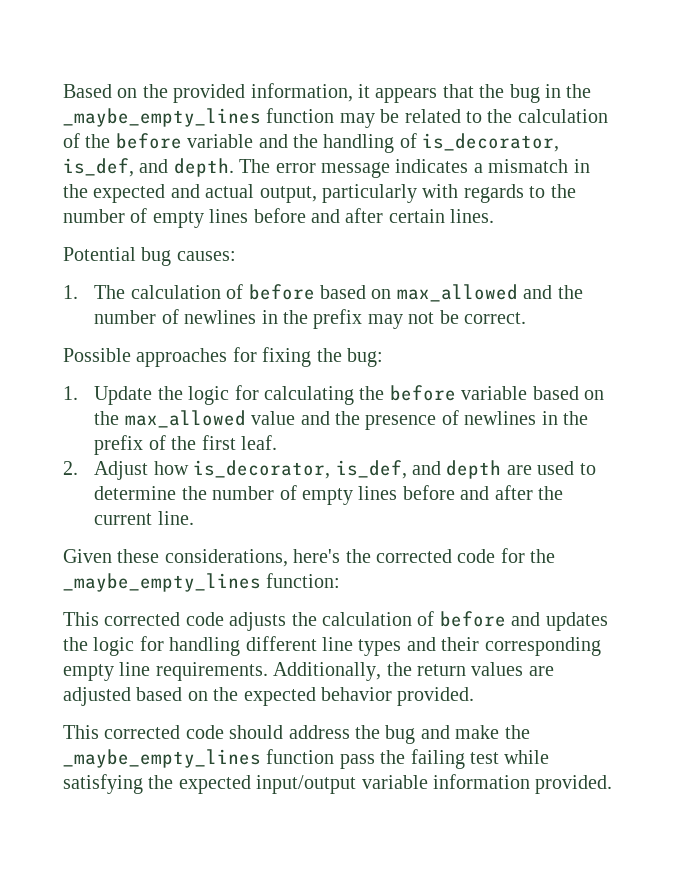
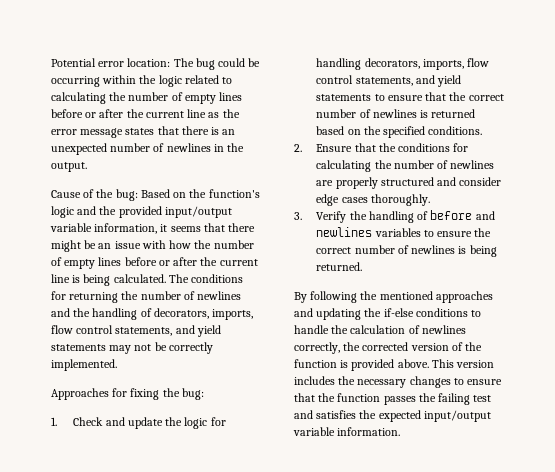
- Based on the provided information, it appears that the bug in the _maybe_empty_lines function may be related to the calculation of the before variable and the handling of is_decorator, is_def, and depth. The error message indicates a mismatch in the expected and actual output, particularly with regards to the number of empty lines before and after certain lines.
- Potential bug causes:
- 1. The calculation of before based on max_allowed and the number of newlines in the prefix may not be correct.
- Possible approaches for fixing the bug:
+ Potential error location: The bug could be occurring within the logic related to calculating the number of empty lines before or after the current line as the error message states that there is an unexpected number of newlines in the output.
+ Cause of the bug: Based on the function's logic and the provided input/output variable information, it seems that there might be an issue with how the number of empty lines before or after the current line is being calculated. The conditions for returning the number of newlines and the handling of decorators, imports, flow control statements, and yield statements may not be correctly implemented.
+ Approaches for fixing the bug:
- 1. Update the logic for calculating the before variable based on the max_allowed value and the presence of newlines in the prefix of the first leaf.
- 2. Adjust how is_decorator, is_def, and depth are used to determine the number of empty lines before and after the current line.
- Given these considerations, here's the corrected code for the _maybe_empty_lines function:
- This corrected code adjusts the calculation of before and updates the logic for handling different line types and their corresponding empty line requirements. Additionally, the return values are adjusted based on the expected behavior provided.
- This corrected code should address the bug and make the _maybe_empty_lines function pass the failing test while satisfying the expected input/output variable information provided.
+ 1. Check and update the logic for handling decorators, imports, flow control statements, and yield statements to ensure that the correct number of newlines is returned based on the specified conditions.
+ 2. Ensure that the conditions for calculating the number of newlines are properly structured and consider edge cases thoroughly.
+ 3. Verify the handling of before and newlines variables to ensure the correct number of newlines is being returned.
+ By following the mentioned approaches and updating the if-else conditions to handle the calculation of newlines correctly, the corrected version of the function is provided above. This version includes the necessary changes to ensure that the function passes the failing test and satisfies the expected input/output variable information.

